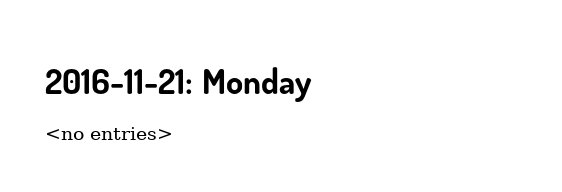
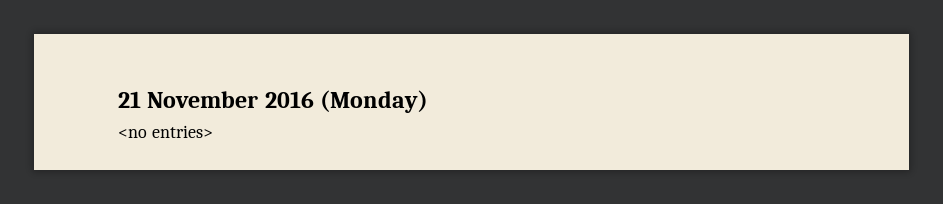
- 2016-11-21: Monday
+ 21 November 2016 (Monday)

